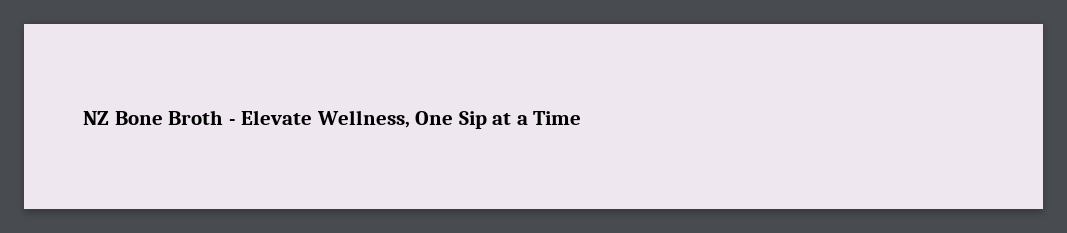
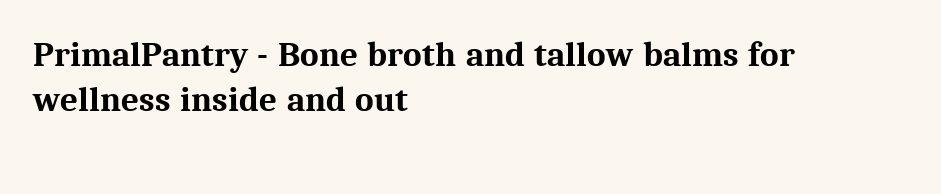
- NZ Bone Broth - Elevate Wellness, One Sip at a Time
+ PrimalPantry - Bone broth and tallow balms for wellness inside and out

